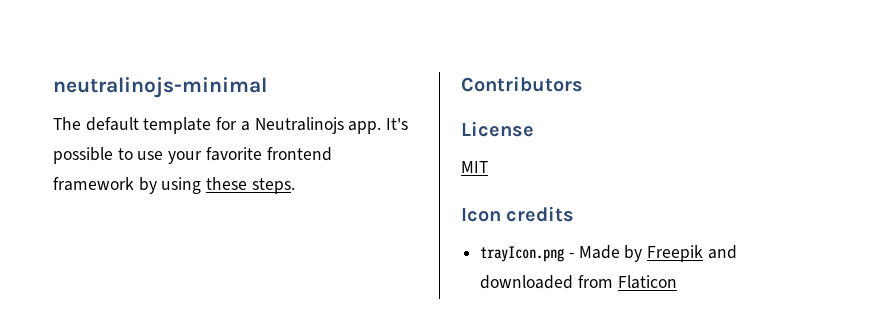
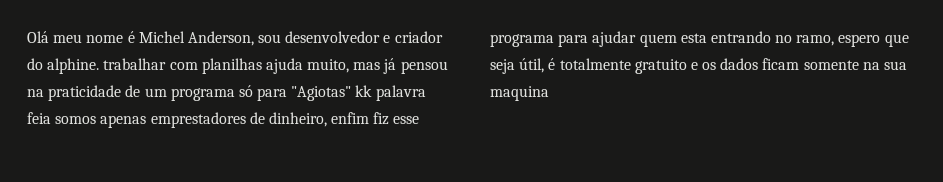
- neutralinojs-minimal
- The default template for a Neutralinojs app. It's possible to use your favorite frontend framework by using these steps.
- Contributors
- License
- MIT
- Icon credits
- trayIcon.png - Made by Freepik and downloaded from Flaticon
+ Olá meu nome é Michel Anderson, sou desenvolvedor e criador do alphine. trabalhar com planilhas ajuda muito, mas já pensou na praticidade de um programa só para "Agiotas" kk palavra feia somos apenas emprestadores de dinheiro, enfim fiz esse programa para ajudar quem esta entrando no ramo, espero que seja útil, é totalmente gratuito e os dados ficam somente na sua maquina

